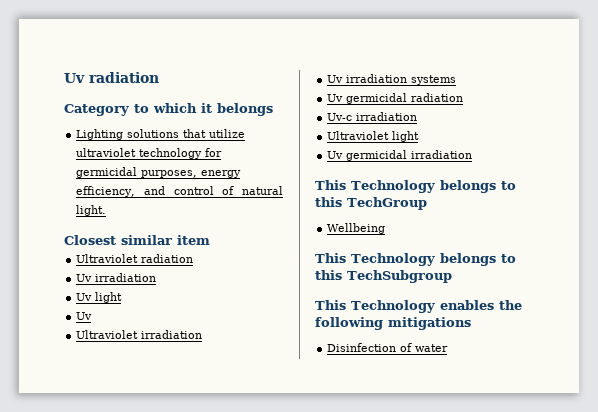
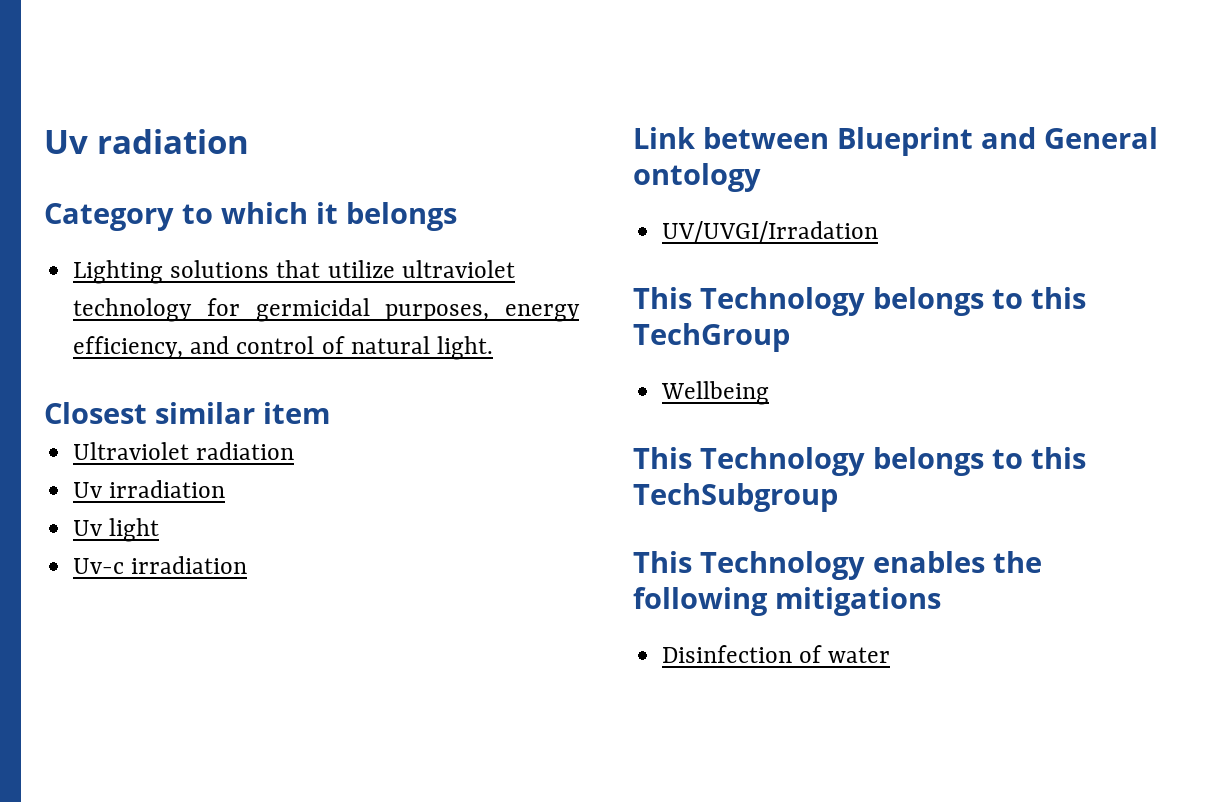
  Uv light
- Uv
- Ultraviolet irradiation
- Uv irradiation systems
- Uv germicidal radiation
  Uv-c irradiation
- Ultraviolet light
- Uv germicidal irradiation
+ Link between Blueprint and General ontology
+ UV/UVGI/Irradation

